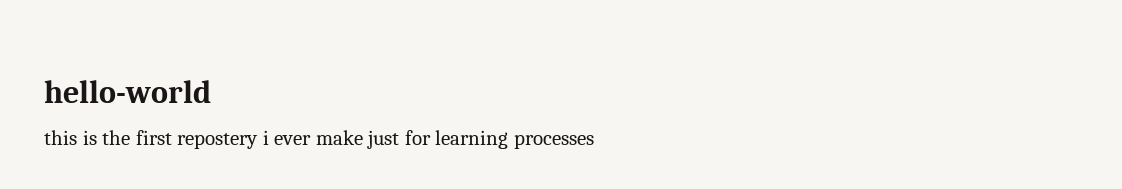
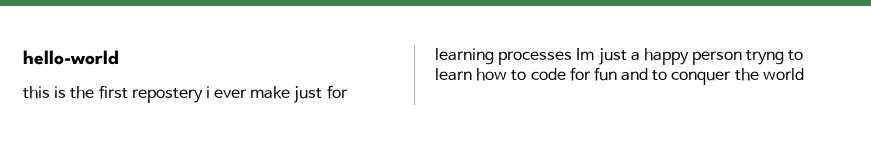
- this is the first repostery i ever make just for learning processes
+ this is the first repostery i ever make just for learning processes Im just a happy person tryng to learn how to code for fun and to conquer the world

